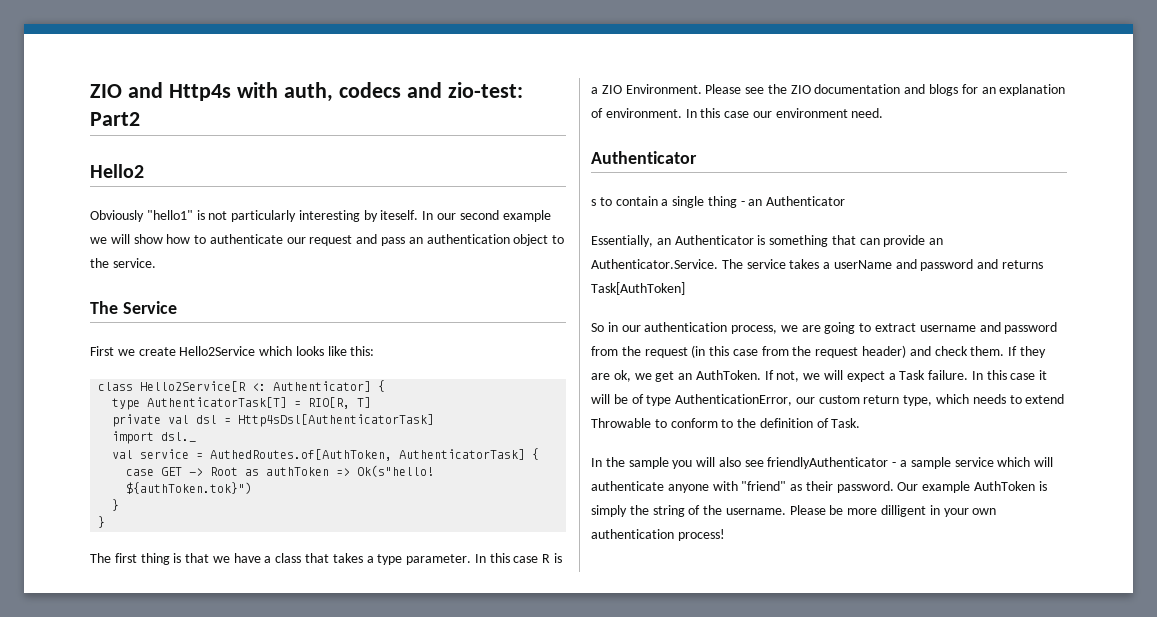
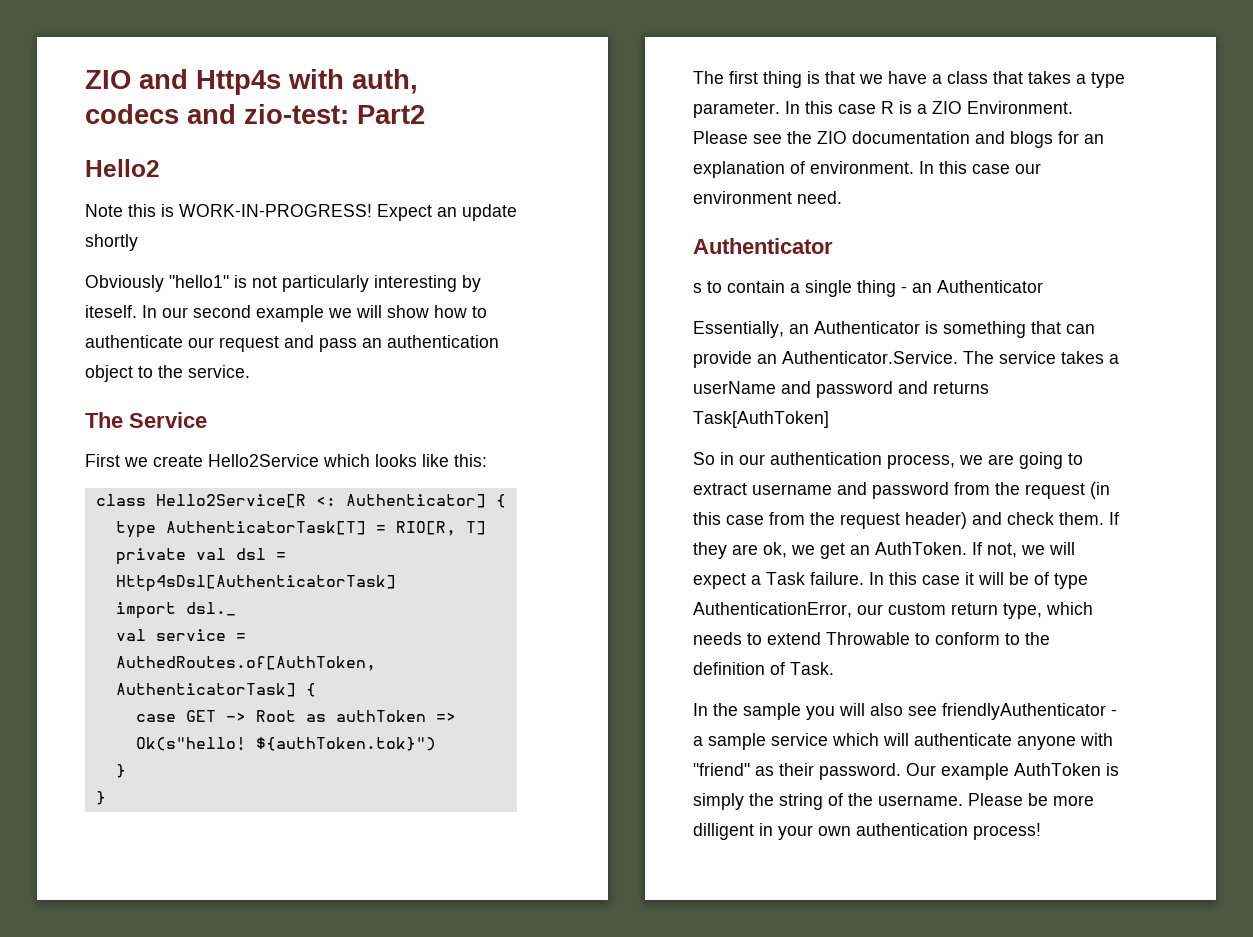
+ Note this is WORK-IN-PROGRESS! Expect an update shortly

